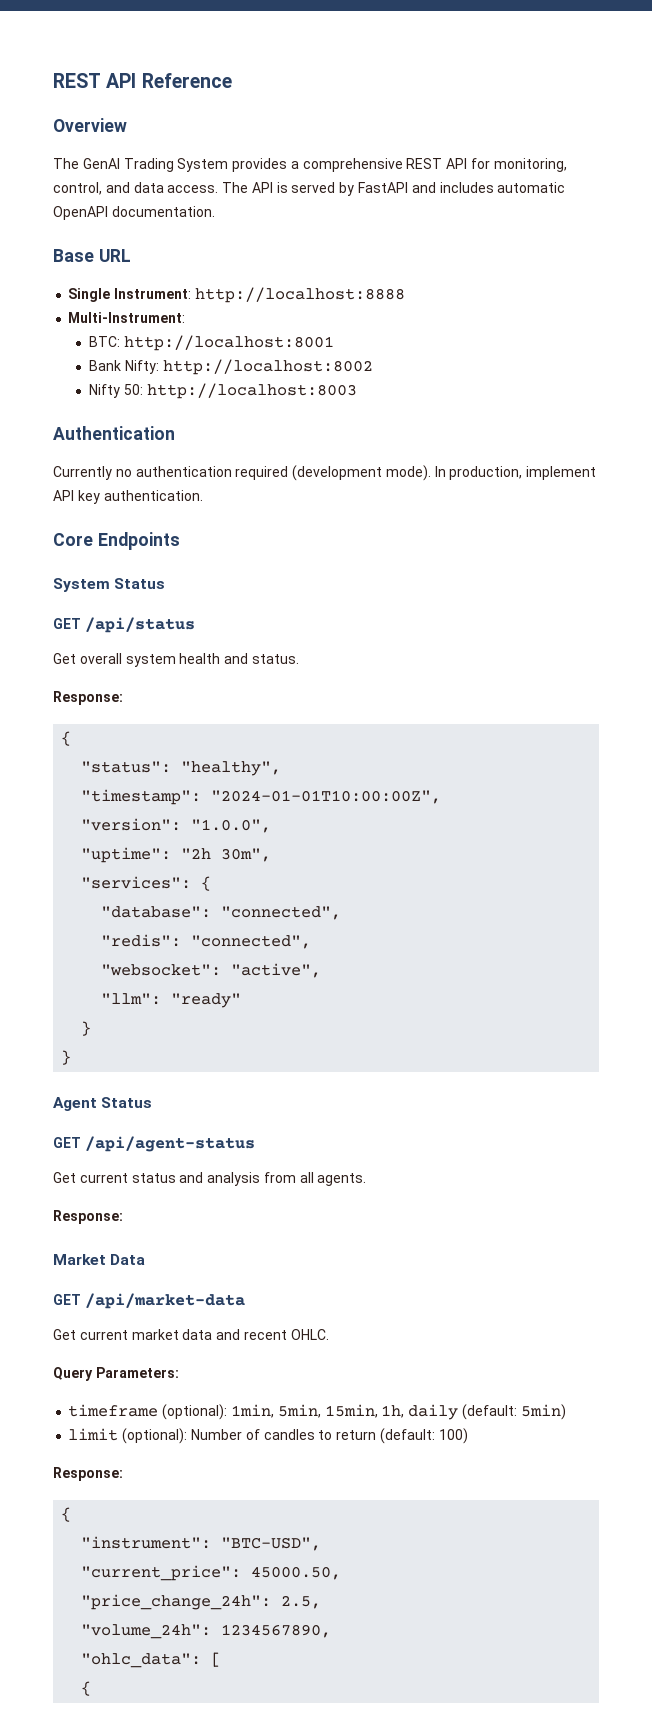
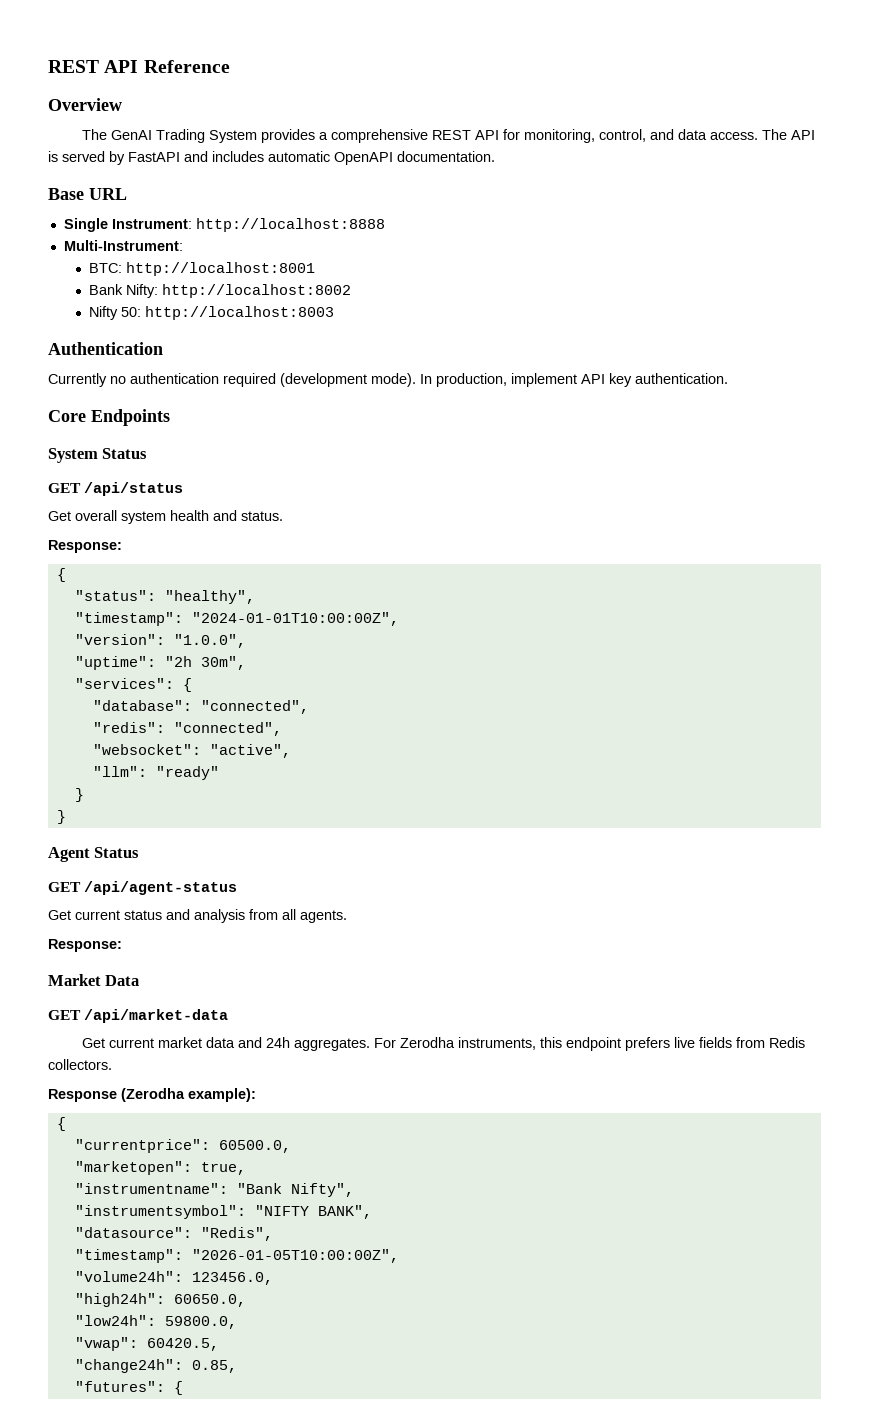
- Get current market data and recent OHLC.
- Query Parameters:
- timeframe (optional): 1min, 5min, 15min, 1h, daily (default: 5min)
- limit (optional): Number of candles to return (default: 100)
- Response:
+ Get current market data and 24h aggregates. For Zerodha instruments, this endpoint prefers live fields from Redis collectors.
+ Response (Zerodha example):
  {
- "instrument": "BTC-USD",
- "current_price": 45000.50,
- "price_change_24h": 2.5,
- "volume_24h": 1234567890,
- "ohlc_data": [
- {
+ "currentprice": 60500.0,
+ "marketopen": true,
+ "instrumentname": "Bank Nifty",
+ "instrumentsymbol": "NIFTY BANK",
+ "datasource": "Redis",
+ "timestamp": "2026-01-05T10:00:00Z",
+ "volume24h": 123456.0,
+ "high24h": 60650.0,
+ "low24h": 59800.0,
+ "vwap": 60420.5,
+ "change24h": 0.85,
+ "futures": {

